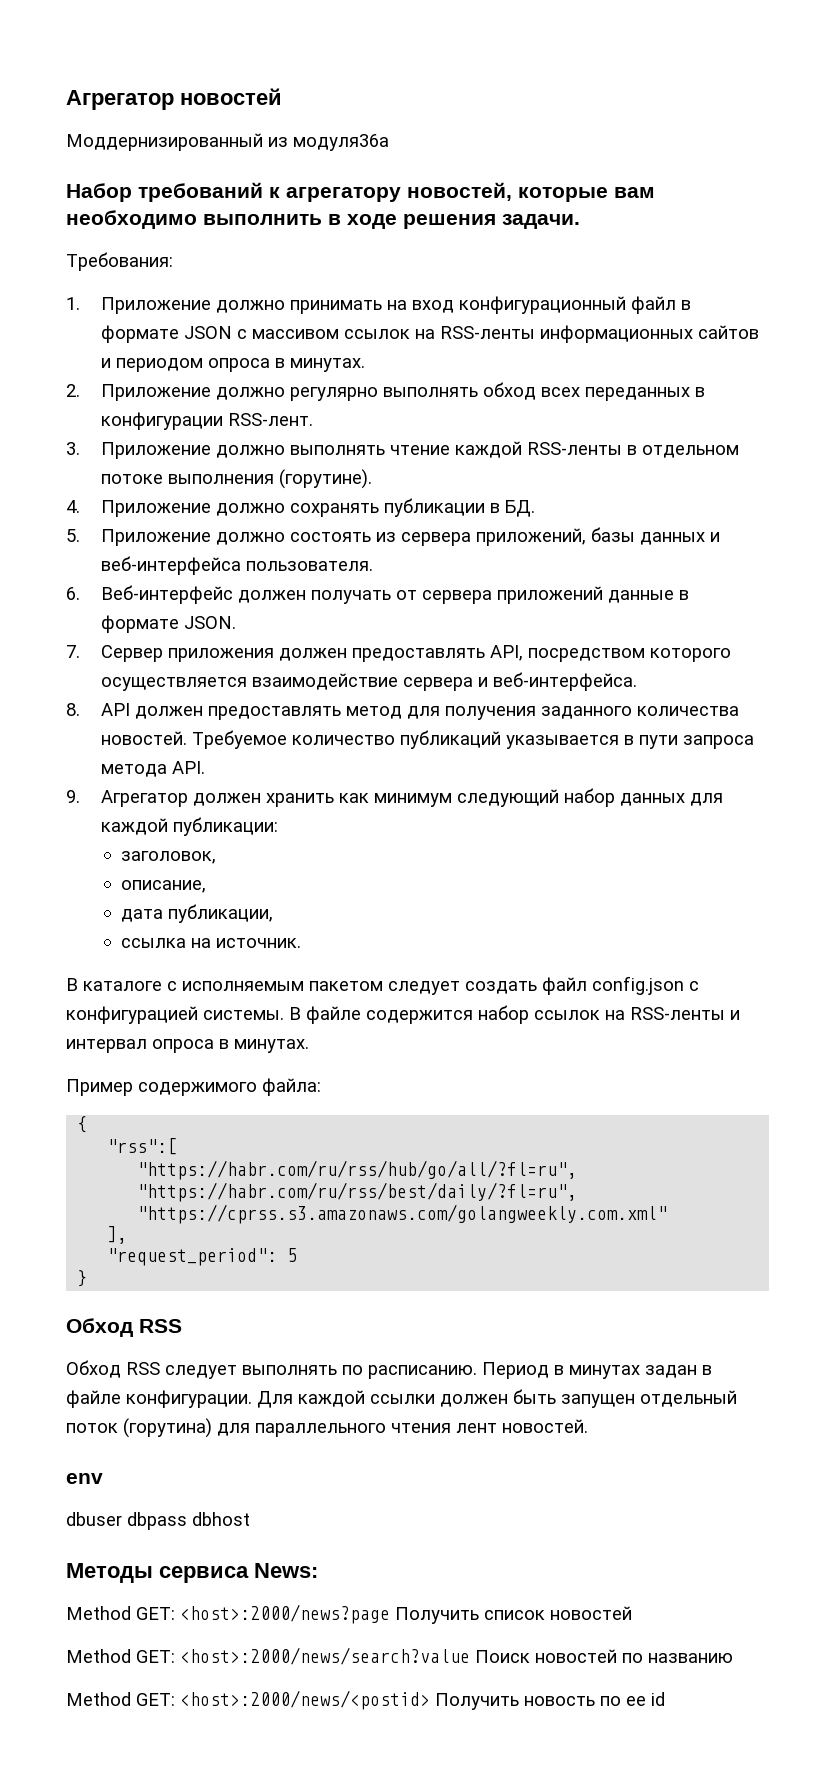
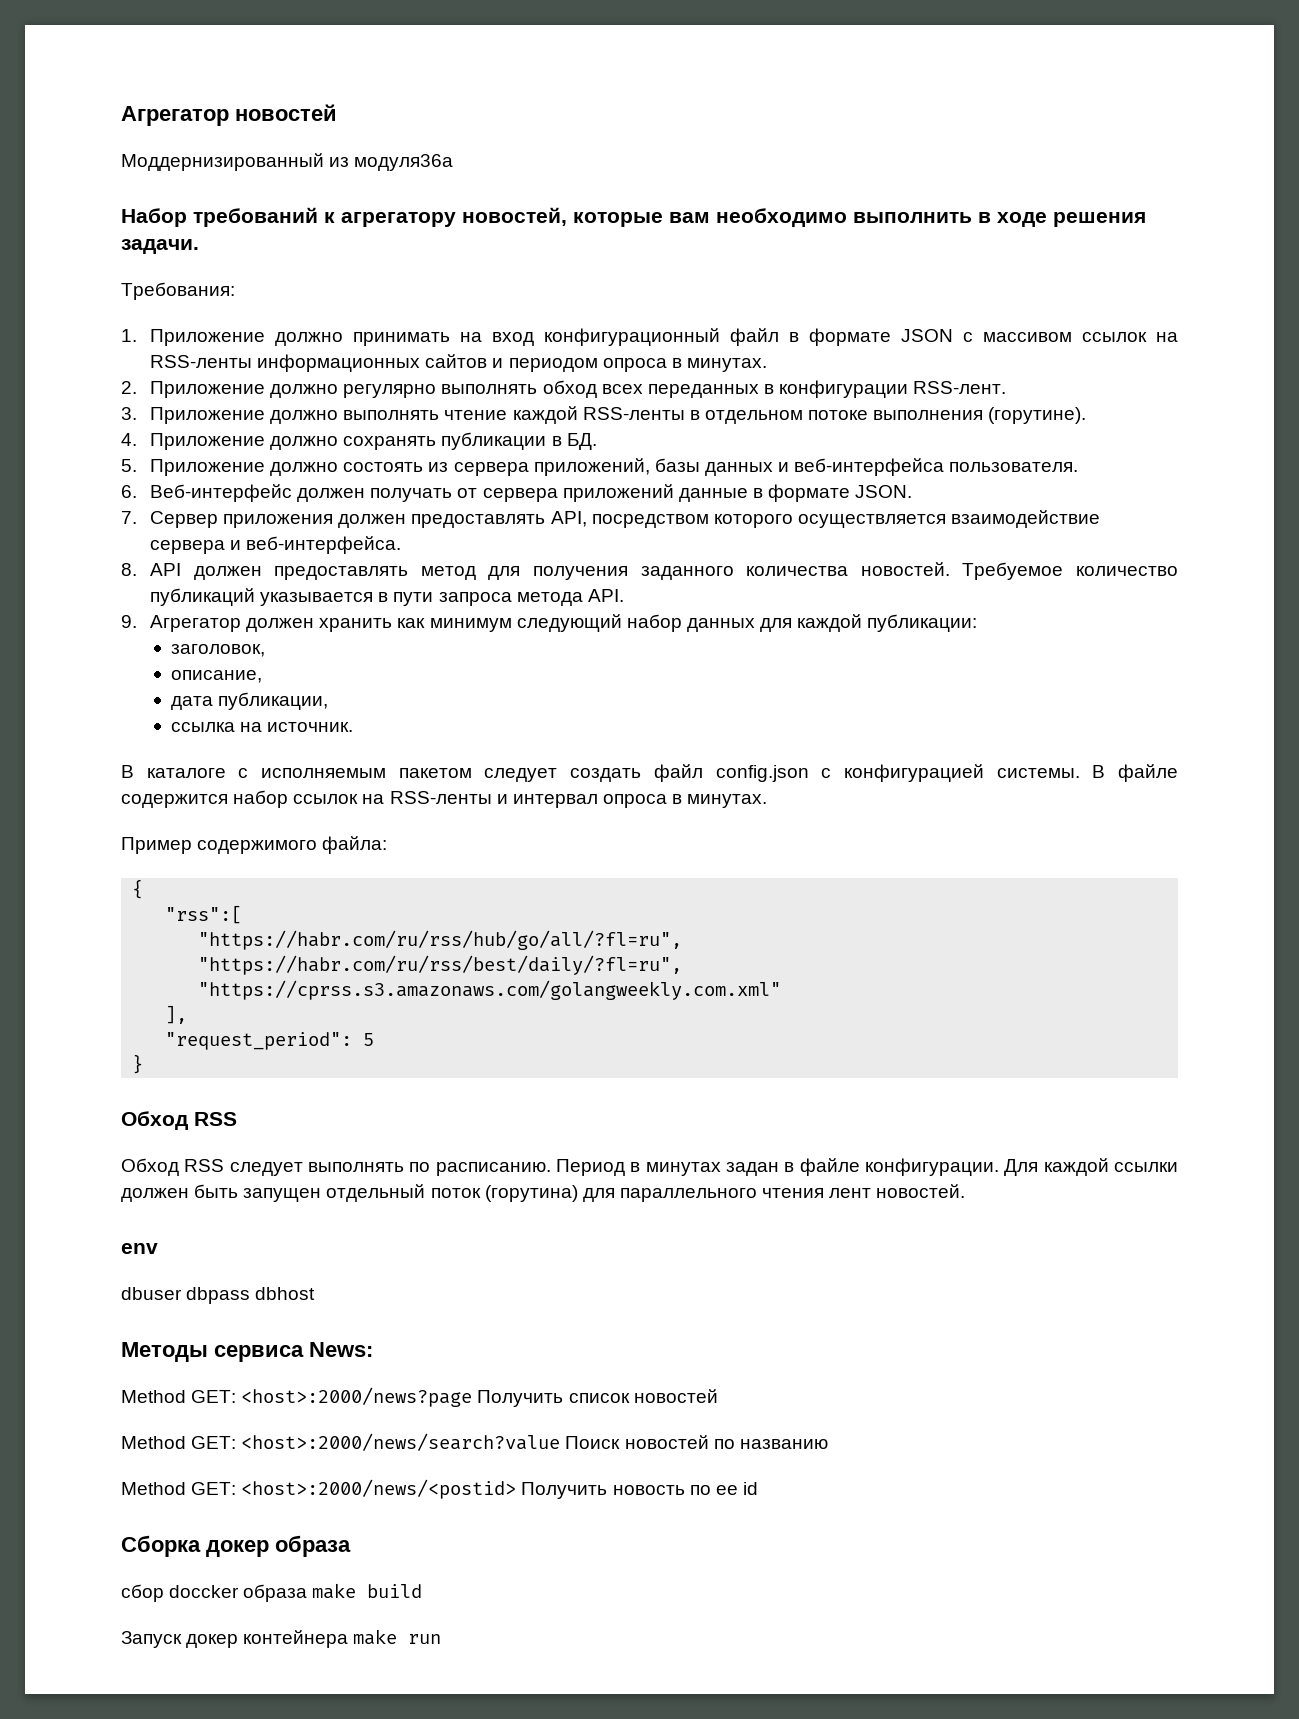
+ Сборка докер образа
+ сбор doccker образа make build
+ Запуск докер контейнера make run

